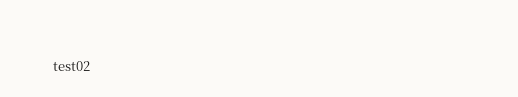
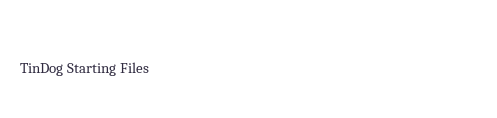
- test02
+ TinDog Starting Files

